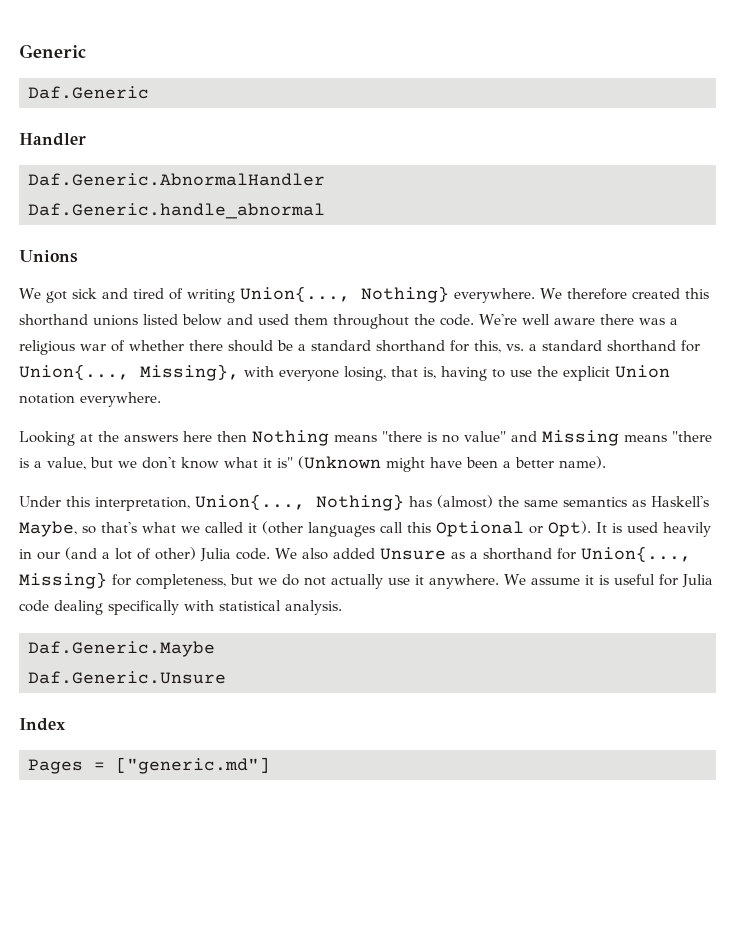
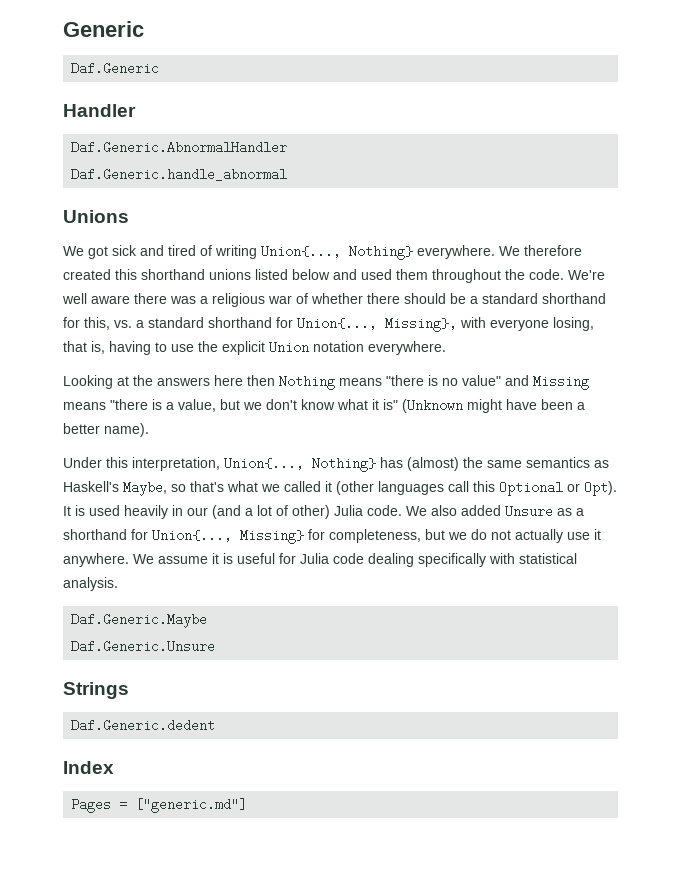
+ Strings
+ Daf.Generic.dedent

